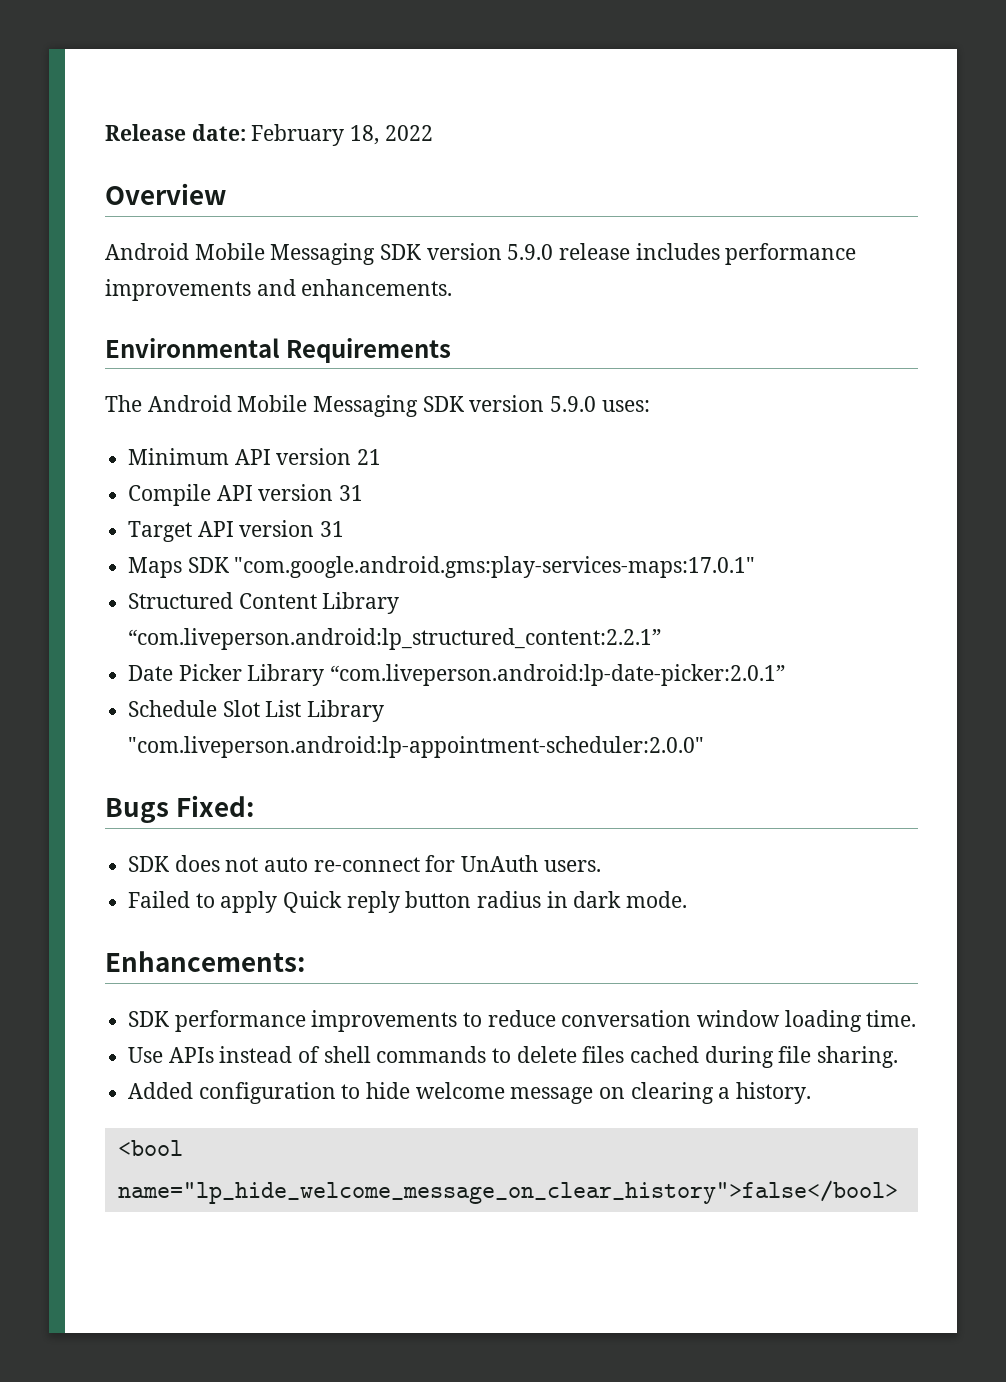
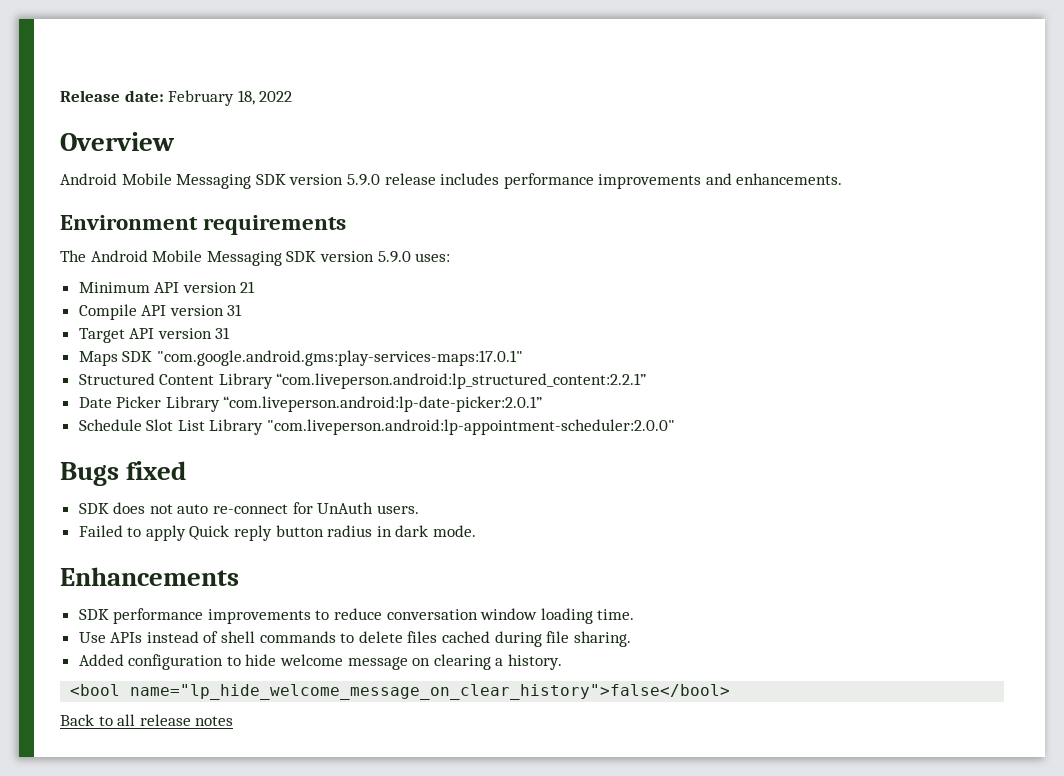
- Environmental Requirements
+ Environment requirements
- Bugs Fixed:
+ Bugs fixed
- Enhancements:
+ Enhancements
+ Back to all release notes

